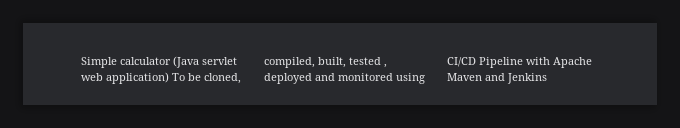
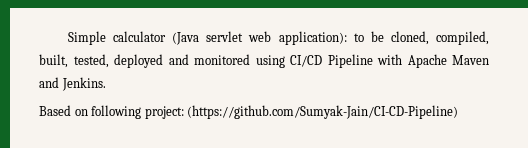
- Simple calculator (Java servlet web application) To be cloned, compiled, built, tested , deployed and monitored using CI/CD Pipeline with Apache Maven and Jenkins
+ Simple calculator (Java servlet web application): to be cloned, compiled, built, tested, deployed and monitored using CI/CD Pipeline with Apache Maven and Jenkins.
+ Based on following project: (https://github.com/Sumyak-Jain/CI-CD-Pipeline)

